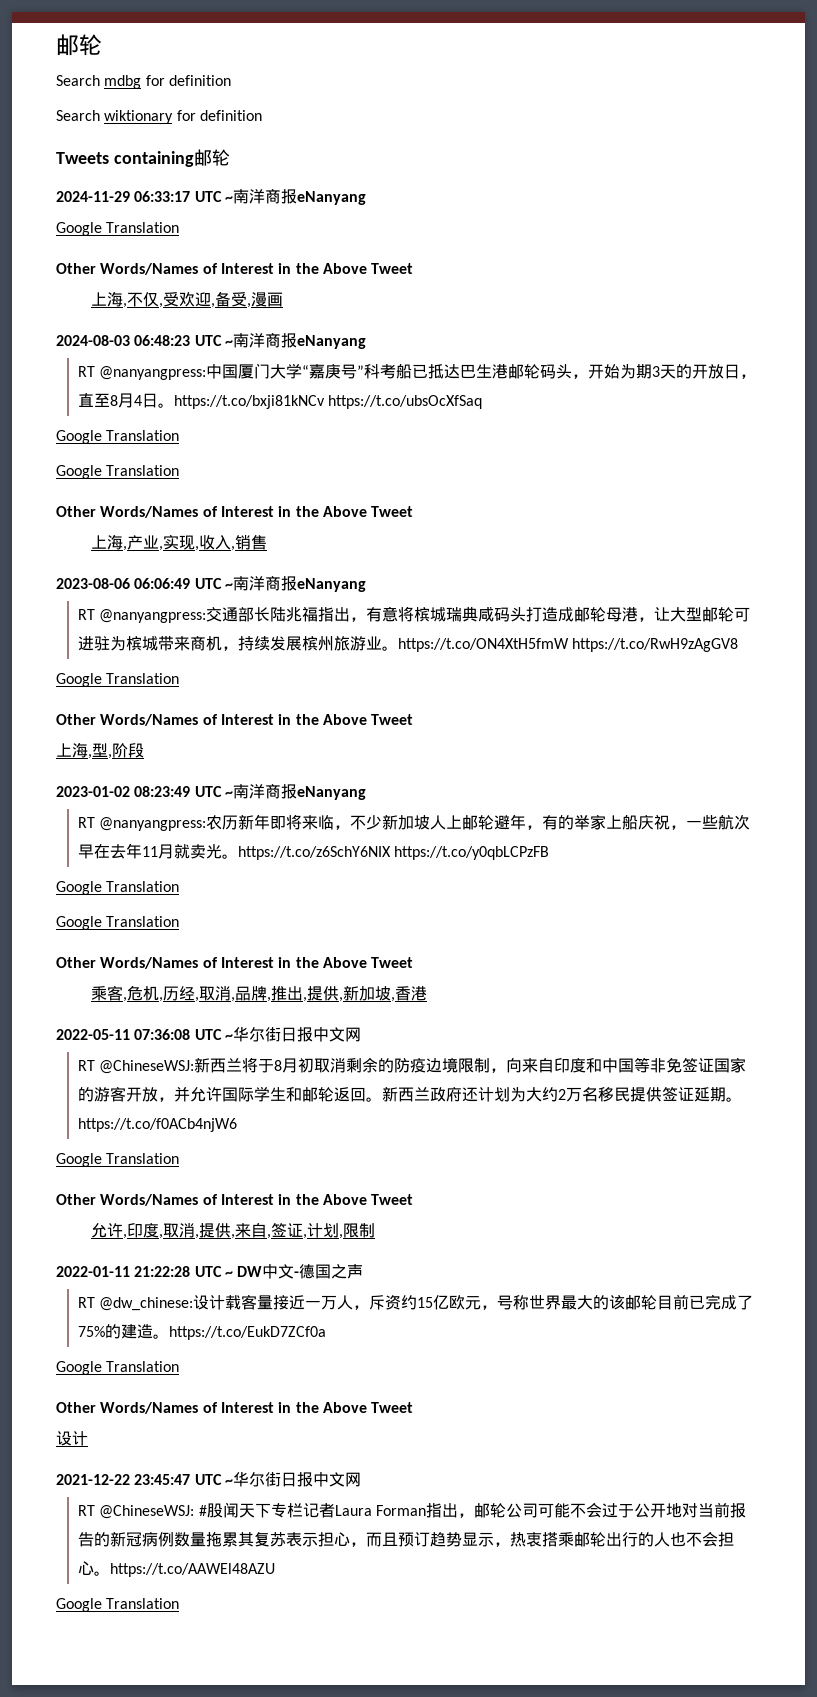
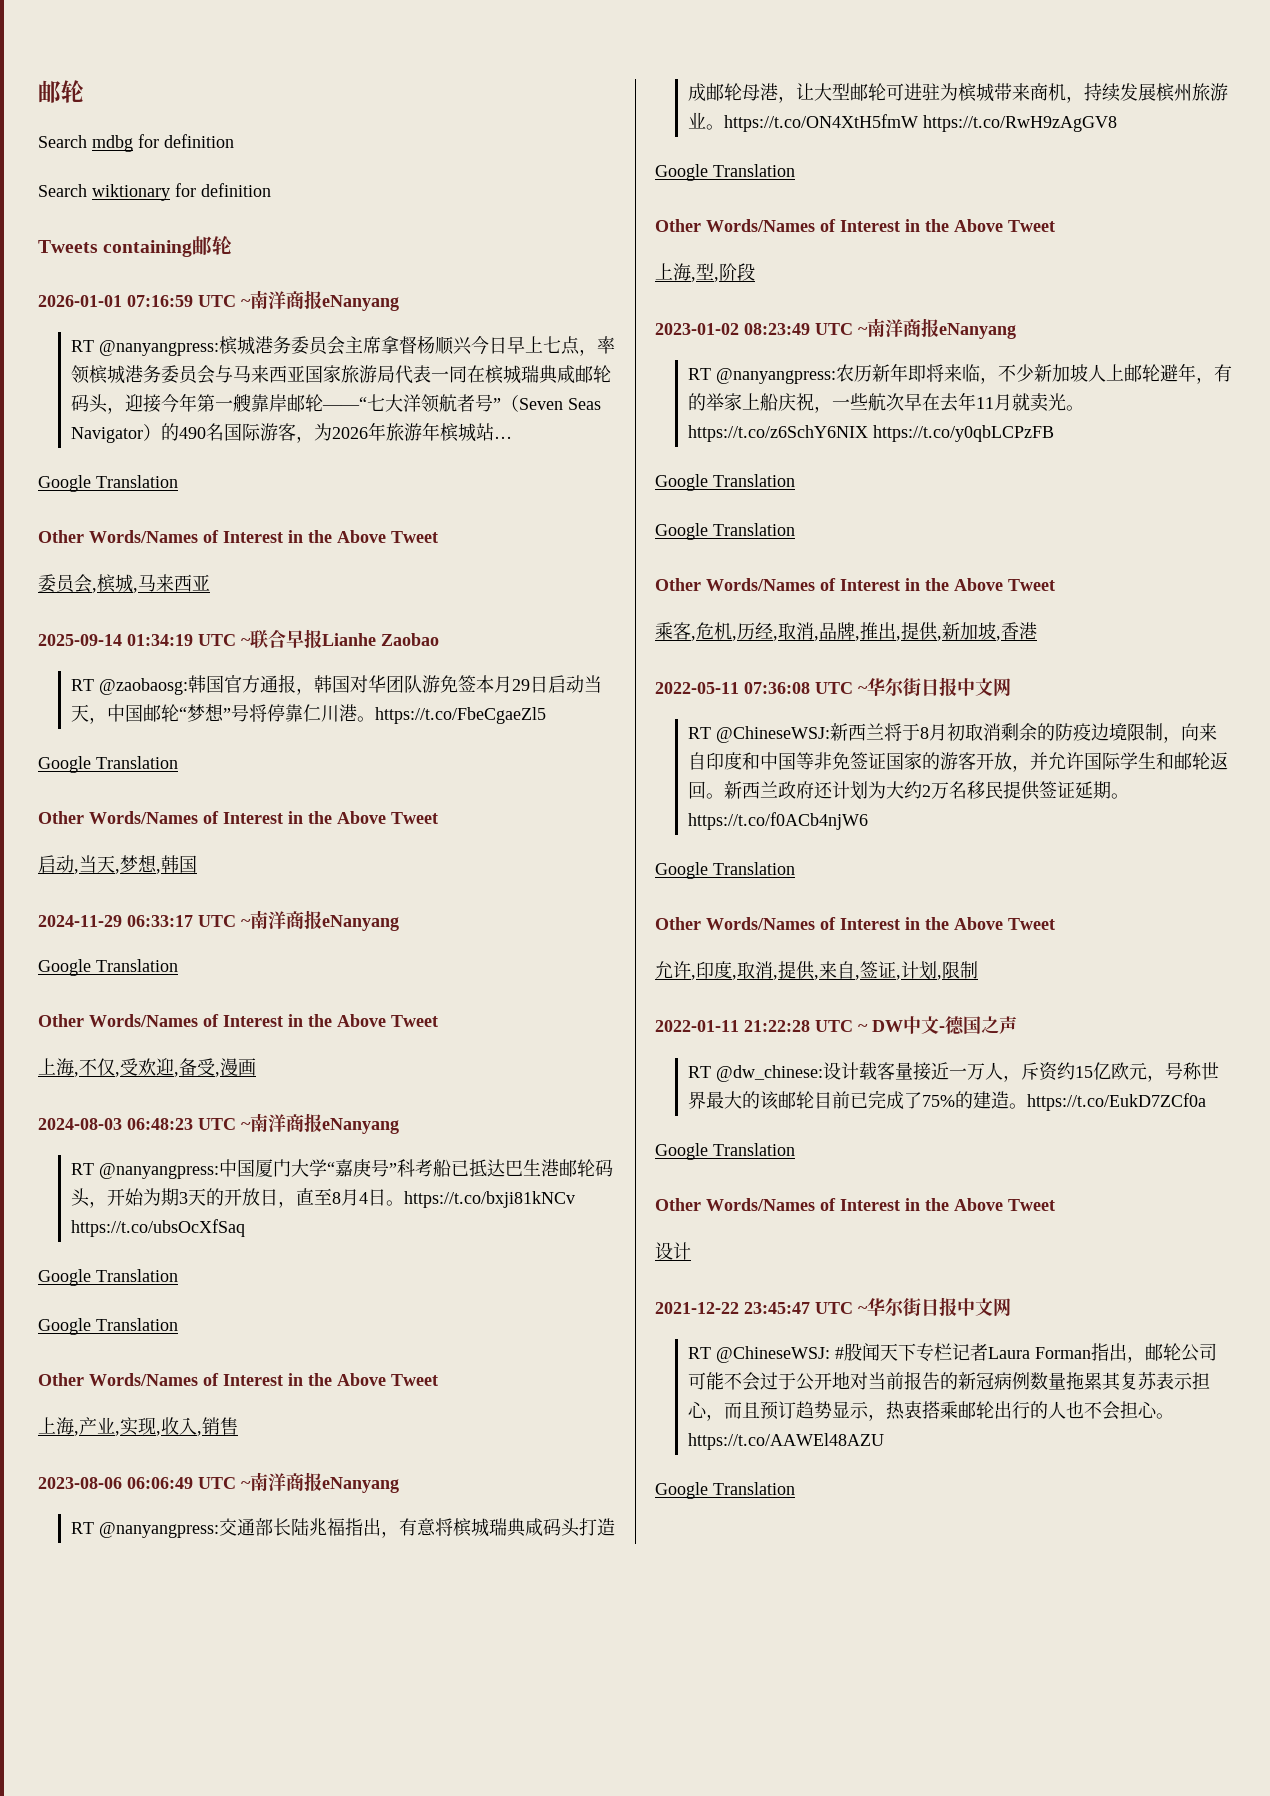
+ 2026-01-01 07:16:59 UTC ~南洋商报eNanyang
+ RT @nanyangpress:槟城港务委员会主席拿督杨顺兴今日早上七点，率领槟城港务委员会与马来西亚国家旅游局代表一同在槟城瑞典咸邮轮码头，迎接今年第一艘靠岸邮轮——“七大洋领航者号”（Seven Seas Navigator）的490名国际游客，为2026年旅游年槟城站…
+ Google Translation
+ Other Words/Names of Interest in the Above Tweet
+ 委员会,槟城,马来西亚
+ 2025-09-14 01:34:19 UTC ~联合早报Lianhe Zaobao
+ RT @zaobaosg:韩国官方通报，韩国对华团队游免签本月29日启动当天，中国邮轮“梦想”号将停靠仁川港。https://t.co/FbeCgaeZl5
+ Google Translation
+ Other Words/Names of Interest in the Above Tweet
+ 启动,当天,梦想,韩国

